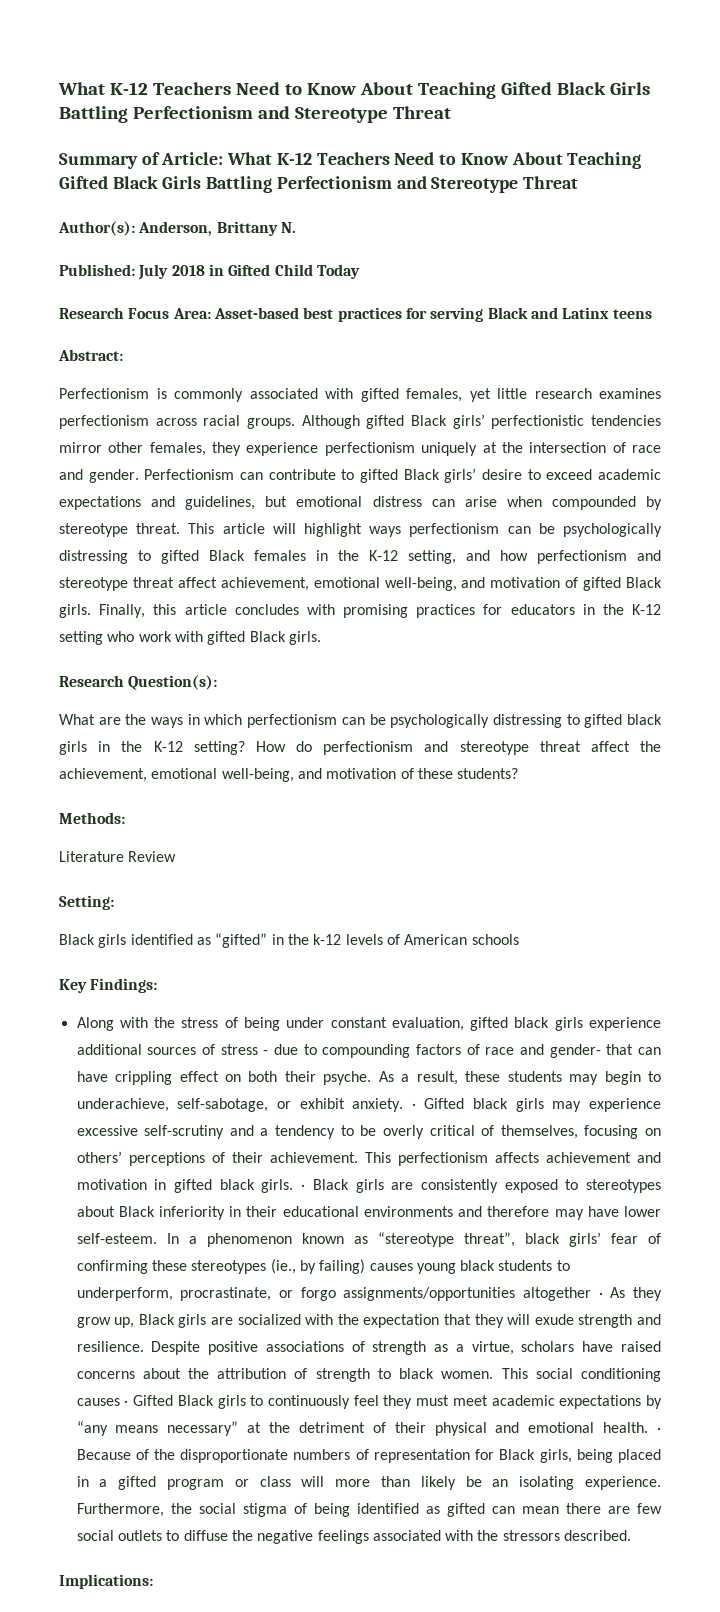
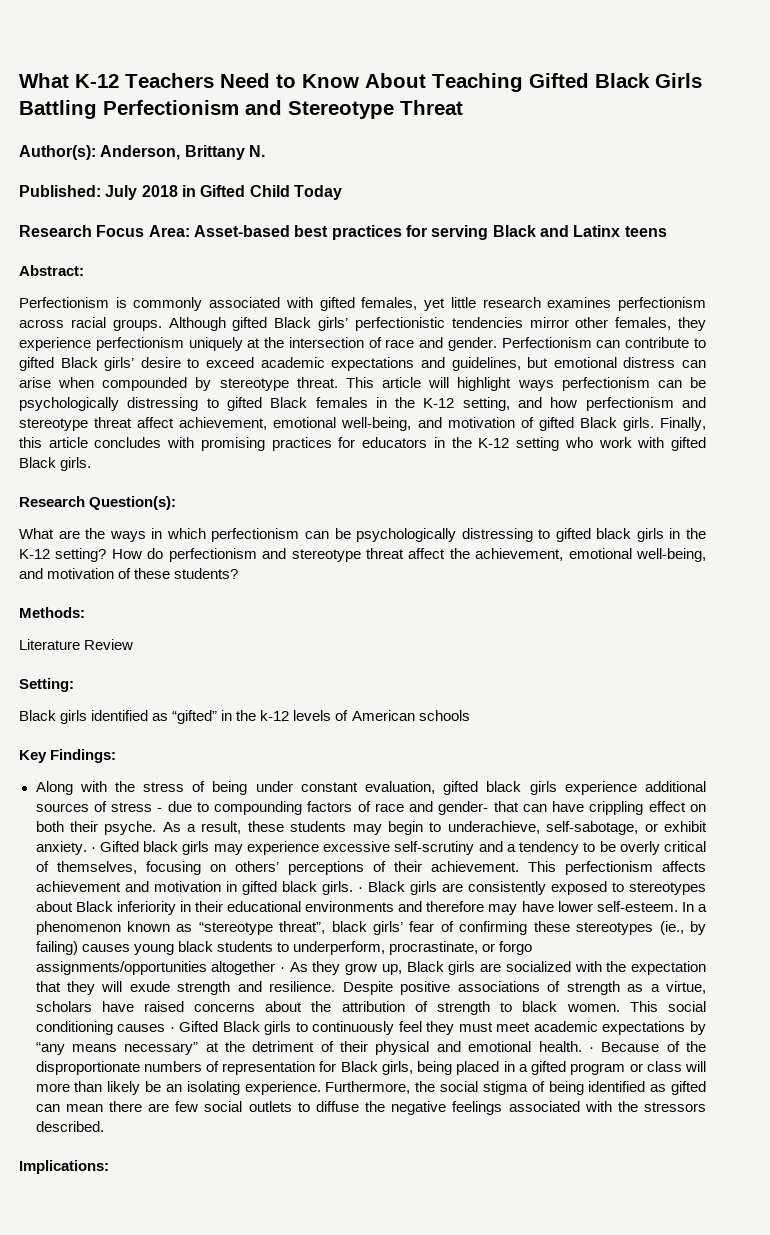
- Summary of Article: What K-12 Teachers Need to Know About Teaching Gifted Black Girls Battling Perfectionism and Stereotype Threat

